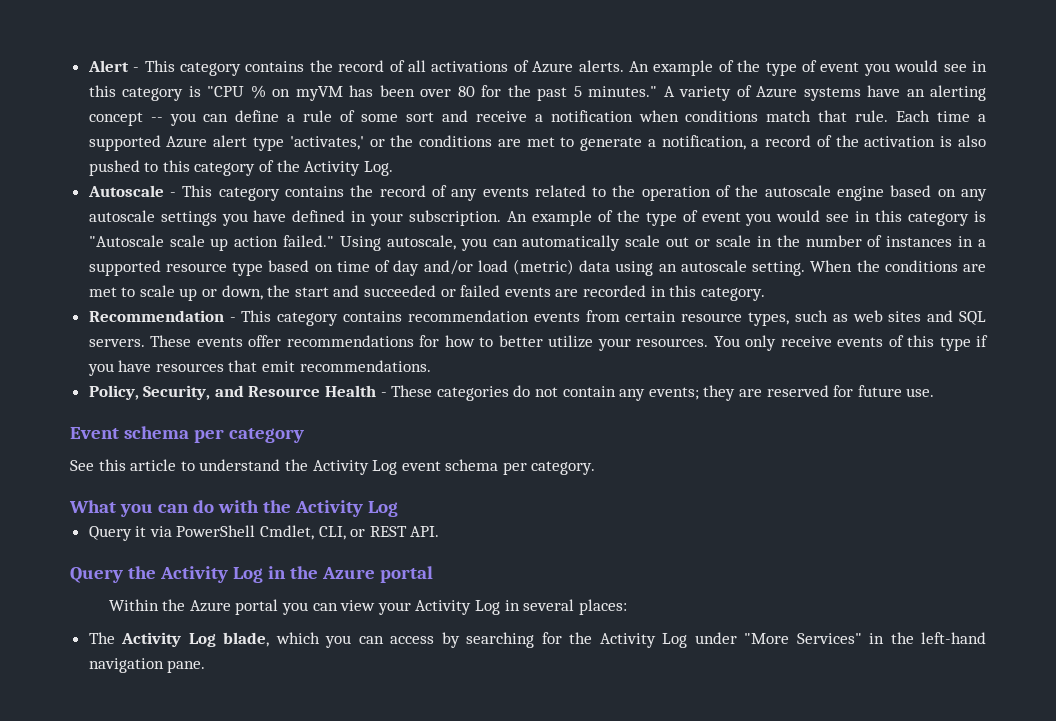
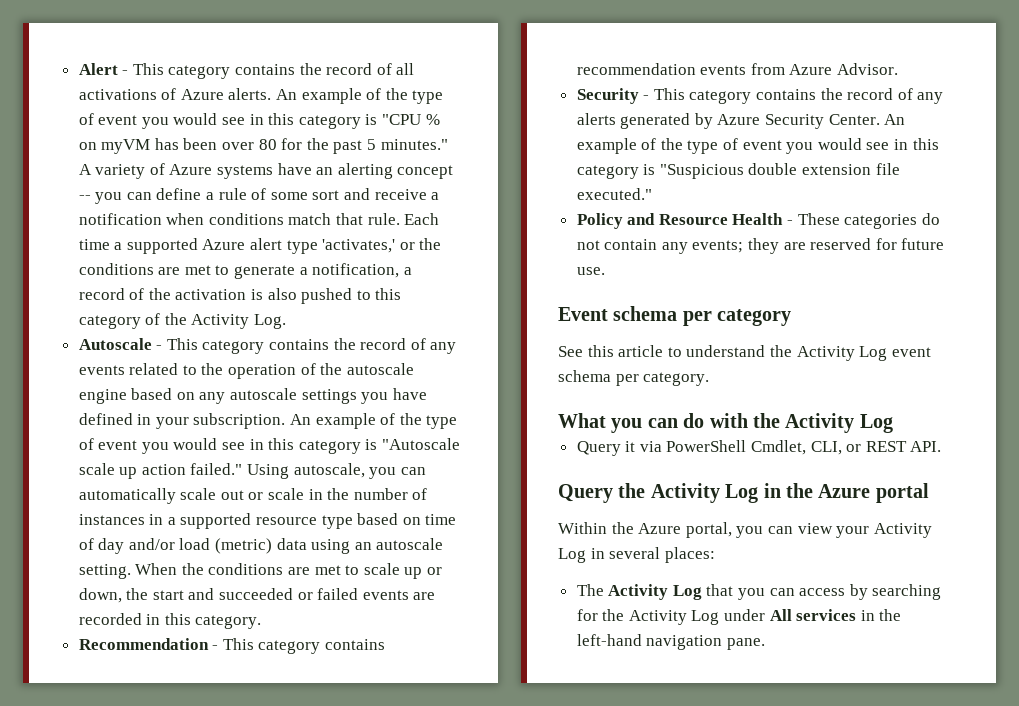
- Recommendation - This category contains recommendation events from certain resource types, such as web sites and SQL servers. These events offer recommendations for how to better utilize your resources. You only receive events of this type if you have resources that emit recommendations.
- Policy, Security, and Resource Health - These categories do not contain any events; they are reserved for future use.
+ Recommendation - This category contains recommendation events from Azure Advisor.
+ Security - This category contains the record of any alerts generated by Azure Security Center. An example of the type of event you would see in this category is "Suspicious double extension file executed."
+ Policy and Resource Health - These categories do not contain any events; they are reserved for future use.
- Within the Azure portal you can view your Activity Log in several places:
+ Within the Azure portal, you can view your Activity Log in several places:
- The Activity Log blade, which you can access by searching for the Activity Log under "More Services" in the left-hand navigation pane.
+ The Activity Log that you can access by searching for the Activity Log under All services in the left-hand navigation pane.

